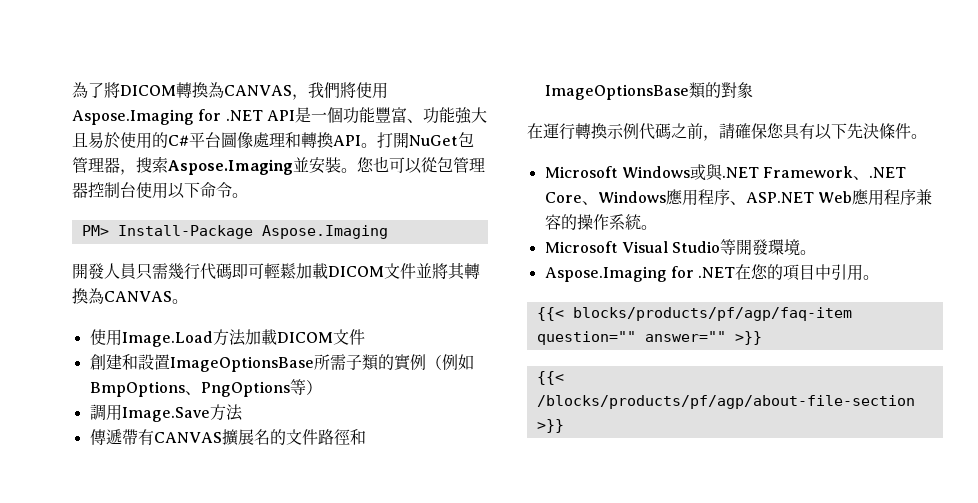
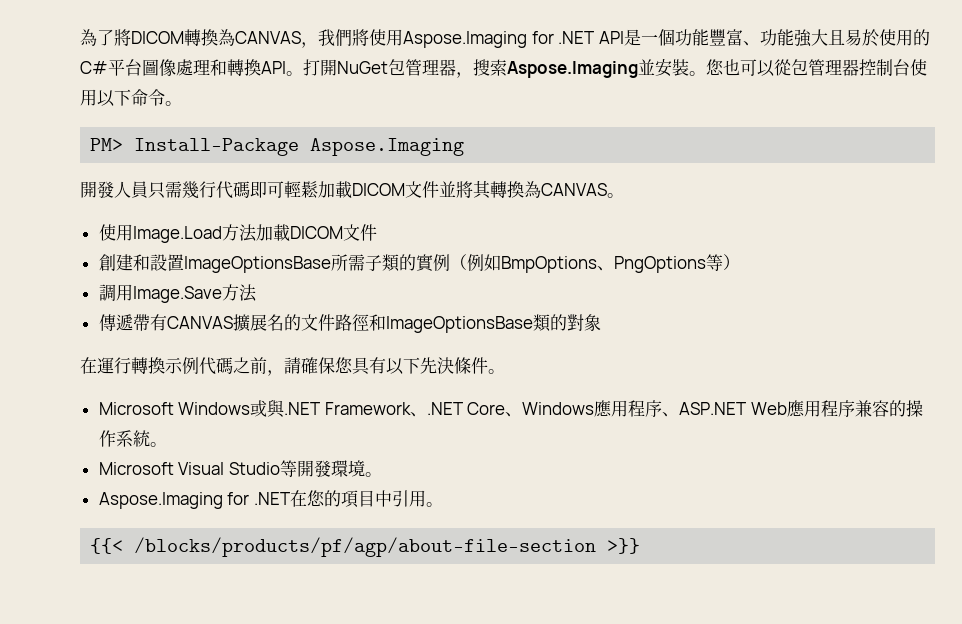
- {{< blocks/products/pf/agp/faq-item question="" answer="" >}}

